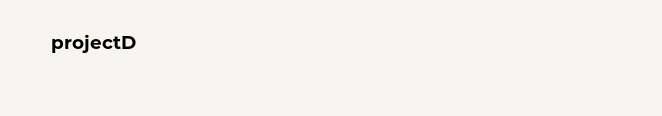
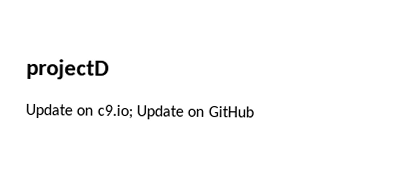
+ Update on c9.io; Update on GitHub

